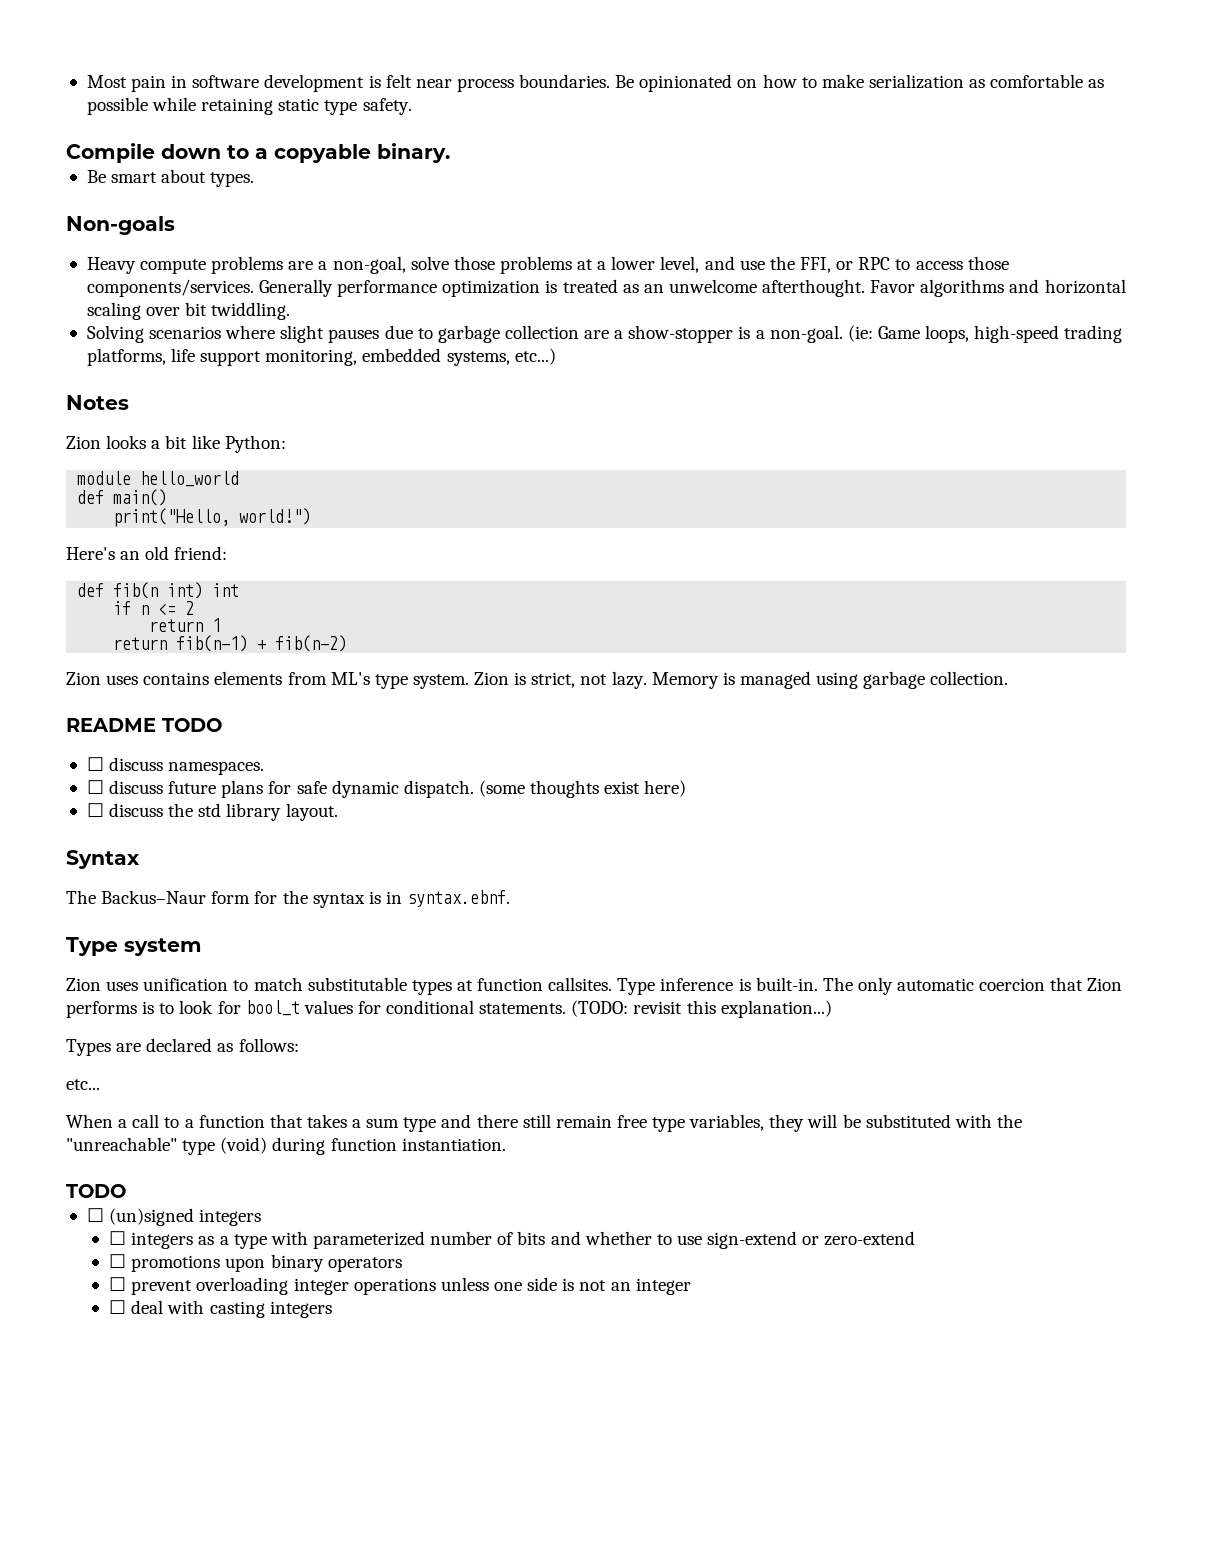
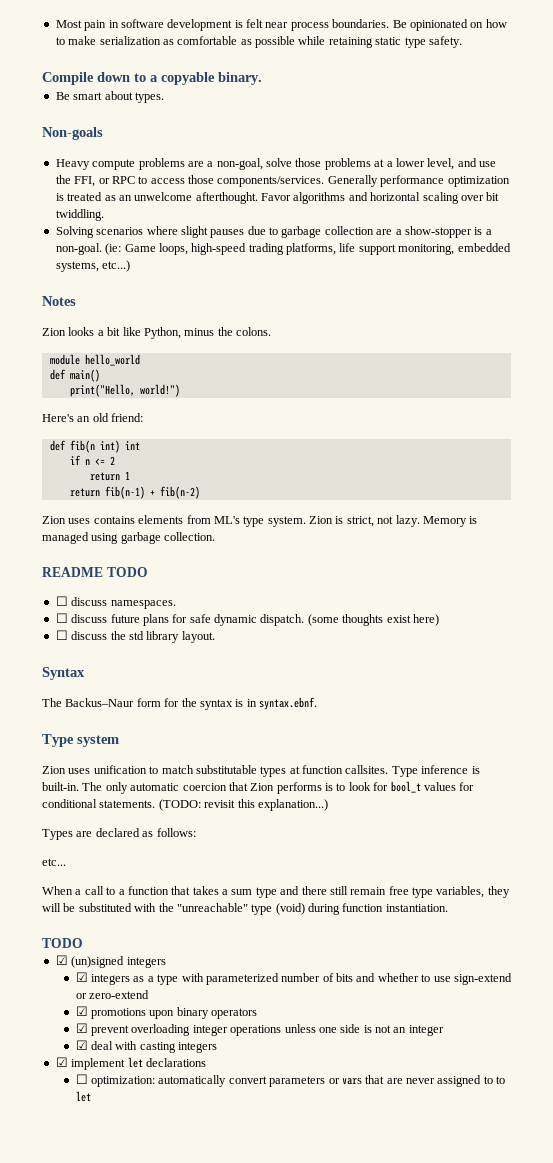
- Zion looks a bit like Python:
+ Zion looks a bit like Python, minus the colons.
- ☐ (un)signed integers
+ ☑ (un)signed integers
- ☐ integers as a type with parameterized number of bits and whether to use sign-extend or zero-extend
+ ☑ integers as a type with parameterized number of bits and whether to use sign-extend or zero-extend
- ☐ promotions upon binary operators
+ ☑ promotions upon binary operators
- ☐ prevent overloading integer operations unless one side is not an integer
+ ☑ prevent overloading integer operations unless one side is not an integer
- ☐ deal with casting integers
+ ☑ deal with casting integers
+ ☑ implement let declarations
+ ☐ optimization: automatically convert parameters or vars that are never assigned to to let

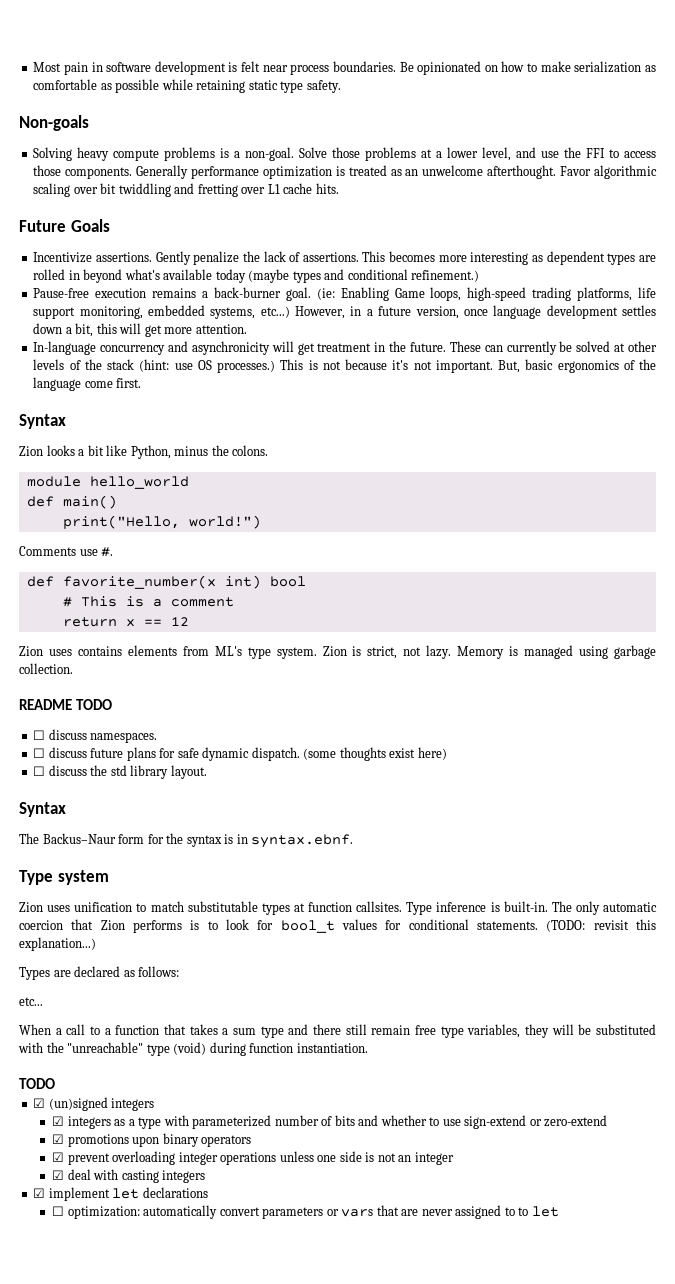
- Compile down to a copyable binary.
- Be smart about types.
  Non-goals
- Heavy compute problems are a non-goal, solve those problems at a lower level, and use the FFI, or RPC to access those components/services.
+ Solving heavy compute problems is a non-goal. Solve those problems at a lower level, and use the FFI to access those components.
- Favor algorithms and horizontal scaling over bit twiddling.
- Solving scenarios where slight pauses due to garbage collection are a show-stopper is a non-goal. (ie: Game loops, high-speed trading platforms, life support monitoring, embedded systems, etc...)
- Notes
+ Favor algorithmic scaling over bit twiddling and fretting over L1 cache hits.
+ Future Goals
+ Incentivize assertions. Gently penalize the lack of assertions. This becomes more interesting as dependent types are rolled in beyond what's available today (maybe types and conditional refinement.)
+ Pause-free execution remains a back-burner goal. (ie: Enabling Game loops, high-speed trading platforms, life support monitoring, embedded systems, etc...) However, in a future version, once language development settles down a bit, this will get more attention.
+ In-language concurrency and asynchronicity will get treatment in the future. These can currently be solved at other levels of the stack (hint: use OS processes.) This is not because it's not important. But, basic ergonomics of the language come first.
+ Syntax
- Here's an old friend:
- def fib(n int) int
- if n <= 2
- return 1
- return fib(n-1) + fib(n-2)
+ Comments use #.
+ def favorite_number(x int) bool
+ # This is a comment
+ return x == 12

